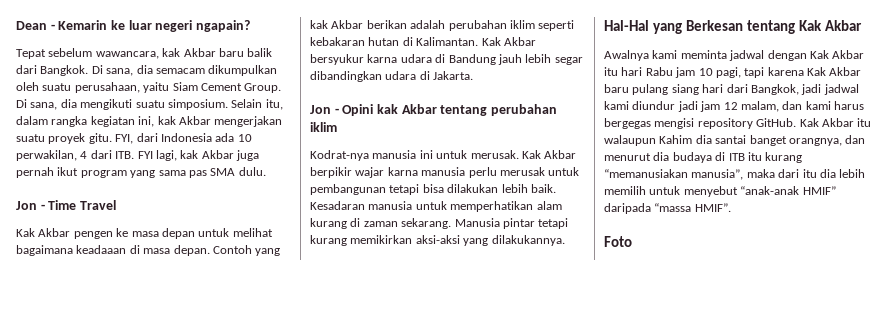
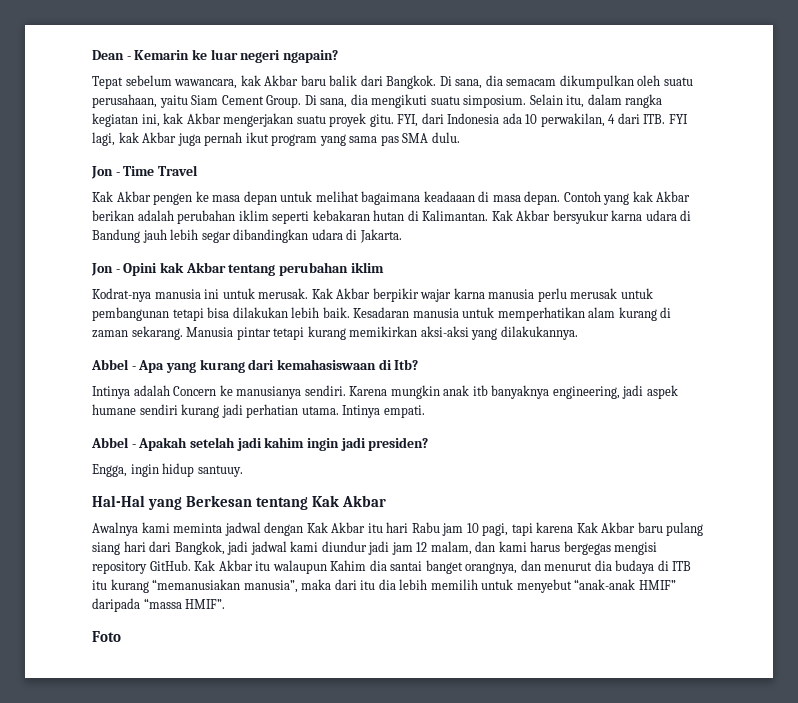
+ Abbel - Apa yang kurang dari kemahasiswaan di Itb?
+ Intinya adalah Concern ke manusianya sendiri. Karena mungkin anak itb banyaknya engineering, jadi aspek humane sendiri kurang jadi perhatian utama. Intinya empati.
+ Abbel - Apakah setelah jadi kahim ingin jadi presiden?
+ Engga, ingin hidup santuuy.

